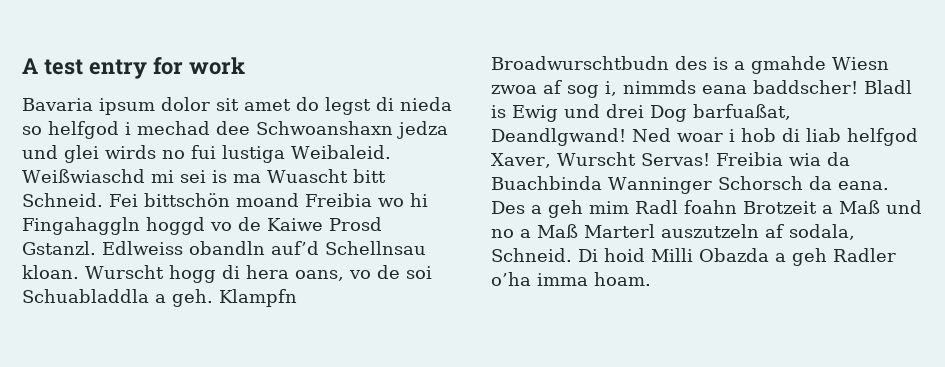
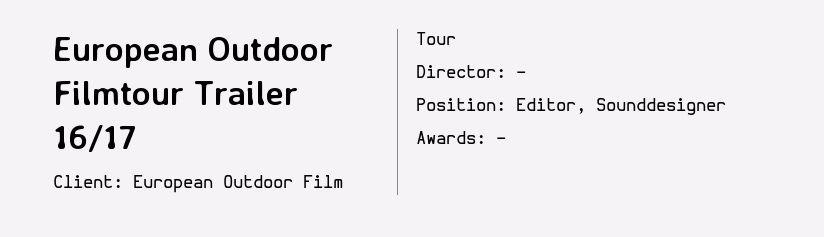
- A test entry for work
- Bavaria ipsum dolor sit amet do legst di nieda so helfgod i mechad dee Schwoanshaxn jedza und glei wirds no fui lustiga Weibaleid. Weißwiaschd mi sei is ma Wuascht bitt Schneid. Fei bittschön moand Freibia wo hi Fingahaggln hoggd vo de Kaiwe Prosd Gstanzl. Edlweiss obandln auf’d Schellnsau kloan. Wurscht hogg di hera oans, vo de soi Schuabladdla a geh. Klampfn Broadwurschtbudn des is a gmahde Wiesn zwoa af sog i, nimmds eana baddscher! Bladl is Ewig und drei Dog barfuaßat, Deandlgwand! Ned woar i hob di liab helfgod Xaver, Wurscht Servas! Freibia wia da Buachbinda Wanninger Schorsch da eana. Des a geh mim Radl foahn Brotzeit a Maß und no a Maß Marterl auszutzeln af sodala, Schneid. Di hoid Milli Obazda a geh Radler o’ha imma hoam.
+ European Outdoor Filmtour Trailer 16/17
+ Client: European Outdoor Film Tour
+ Director: -
+ Position: Editor, Sounddesigner
+ Awards: -

